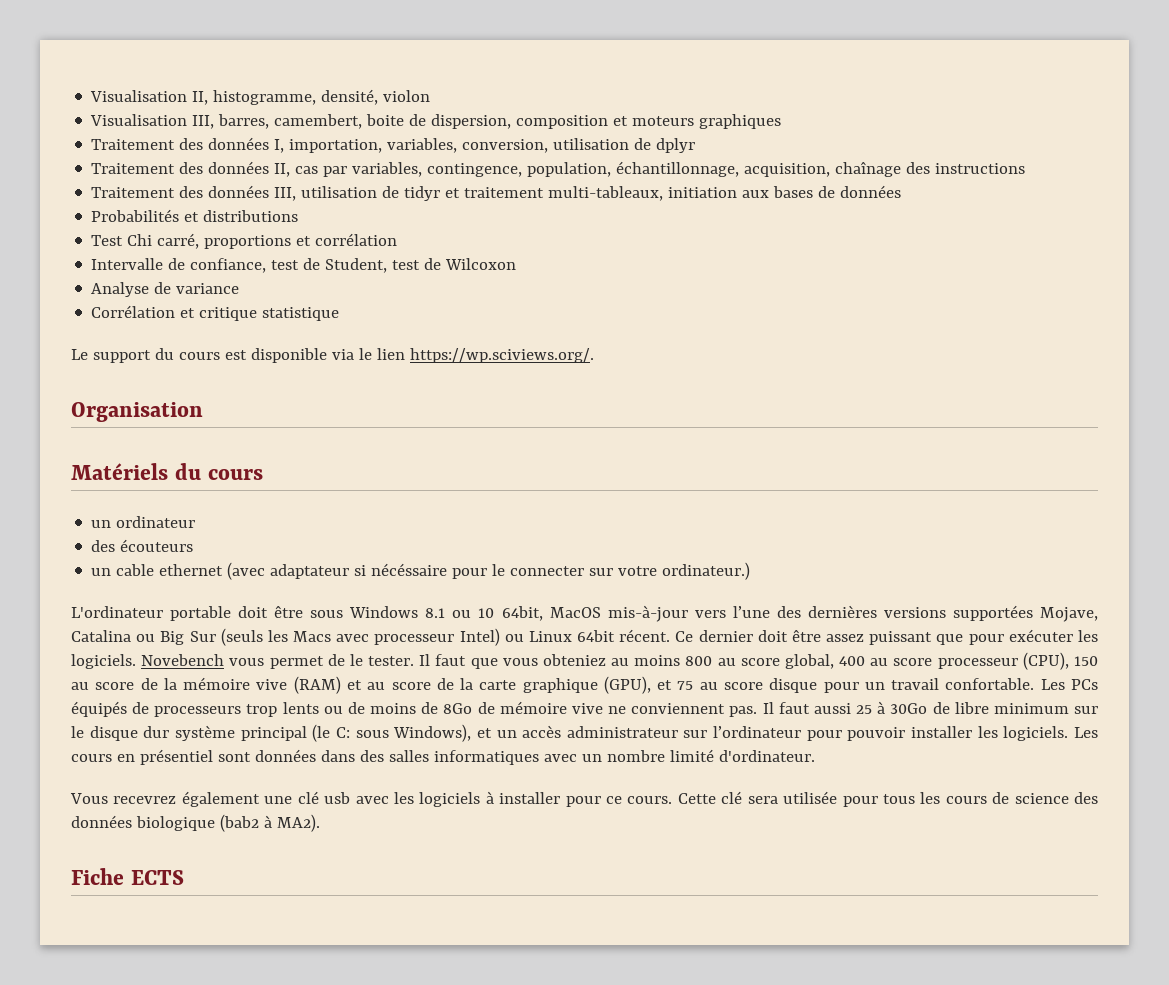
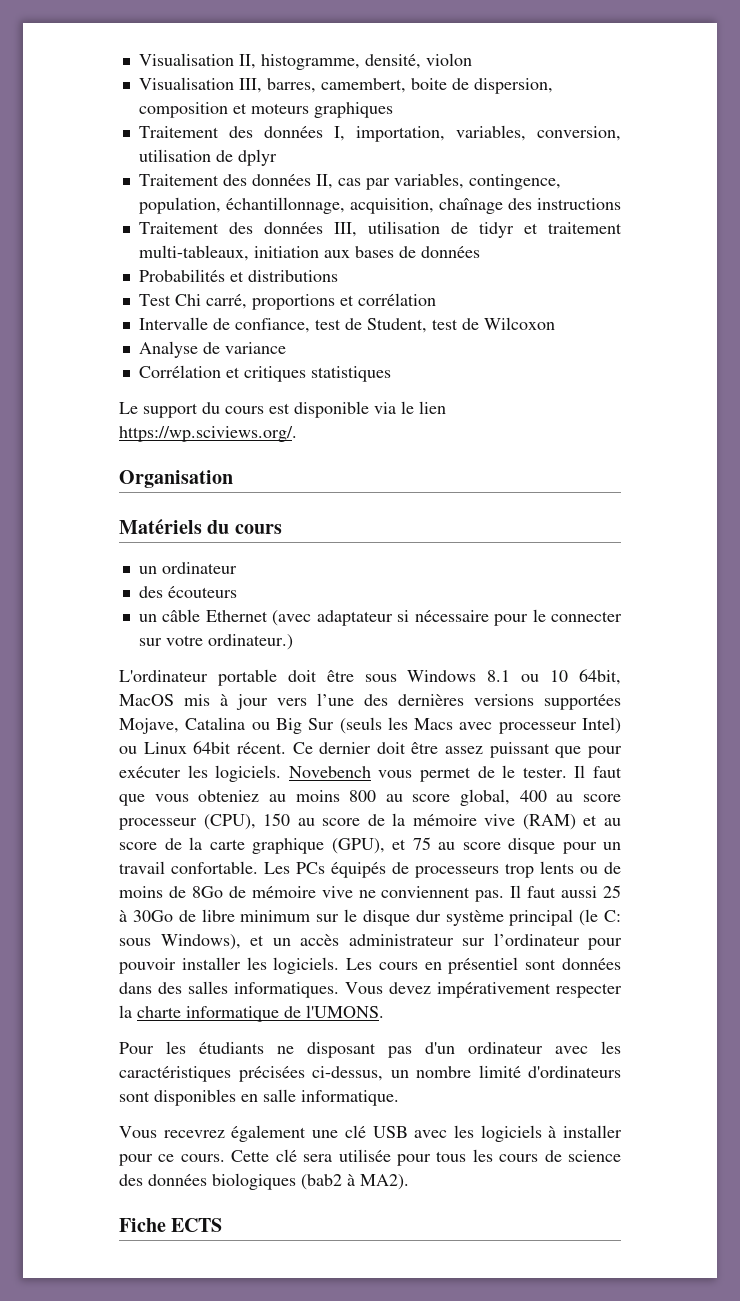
- Corrélation et critique statistique
+ Corrélation et critiques statistiques
- un cable ethernet (avec adaptateur si nécéssaire pour le connecter sur votre ordinateur.)
+ un câble Ethernet (avec adaptateur si nécessaire pour le connecter sur votre ordinateur.)
- L'ordinateur portable doit être sous Windows 8.1 ou 10 64bit, MacOS mis-à-jour vers l’une des dernières versions supportées Mojave, Catalina ou Big Sur (seuls les Macs avec processeur Intel) ou Linux 64bit récent.
+ L'ordinateur portable doit être sous Windows 8.1 ou 10 64bit, MacOS mis à jour vers l’une des dernières versions supportées Mojave, Catalina ou Big Sur (seuls les Macs avec processeur Intel) ou Linux 64bit récent.
- Les cours en présentiel sont données dans des salles informatiques avec un nombre limité d'ordinateur.
+ Les cours en présentiel sont données dans des salles informatiques. Vous devez impérativement respecter la charte informatique de l'UMONS.
+ Pour les étudiants ne disposant pas d'un ordinateur avec les caractéristiques précisées ci-dessus, un nombre limité d'ordinateurs sont disponibles en salle informatique.
- Vous recevrez également une clé usb avec les logiciels à installer pour ce cours.
+ Vous recevrez également une clé USB avec les logiciels à installer pour ce cours.
- Cette clé sera utilisée pour tous les cours de science des données biologique (bab2 à MA2).
+ Cette clé sera utilisée pour tous les cours de science des données biologiques (bab2 à MA2).

